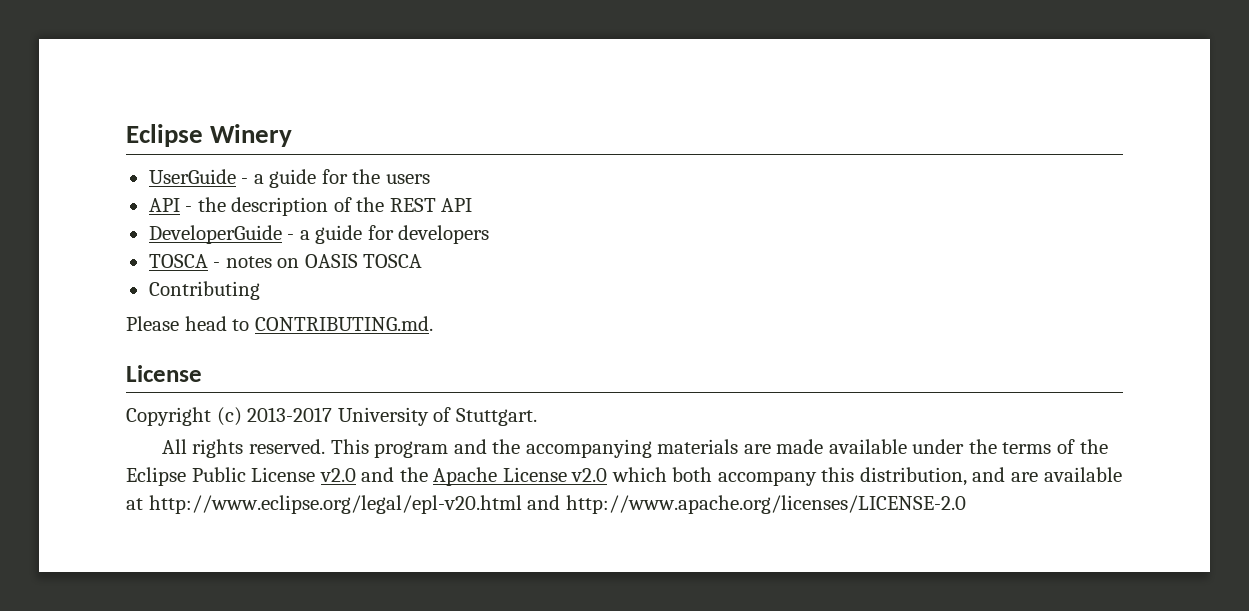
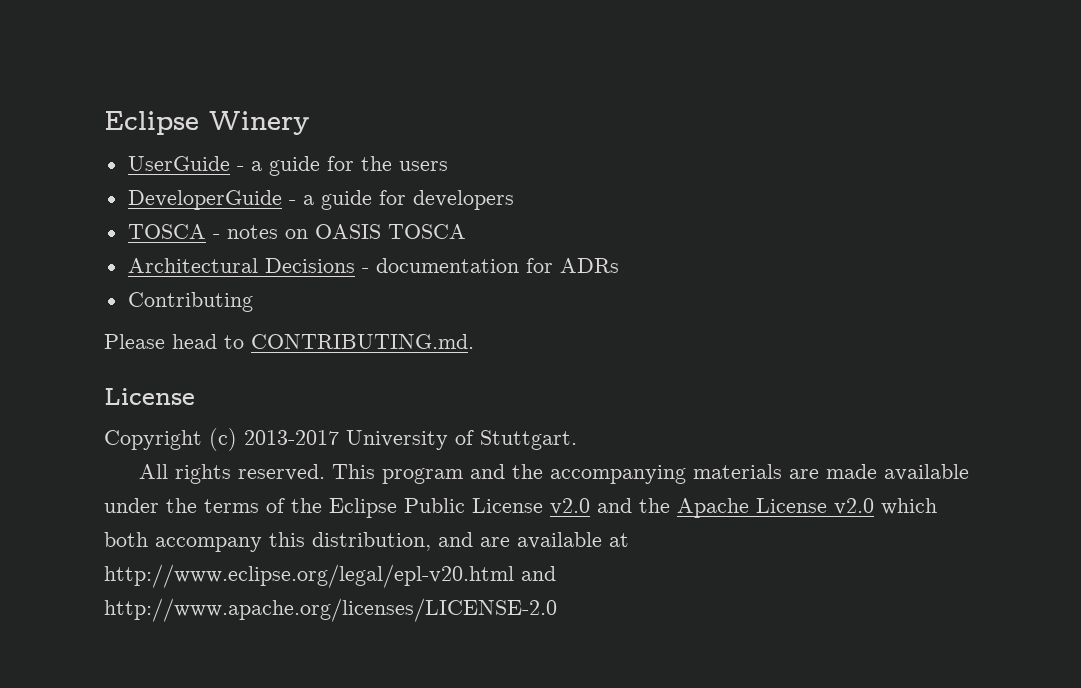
- API - the description of the REST API
+ Architectural Decisions - documentation for ADRs

